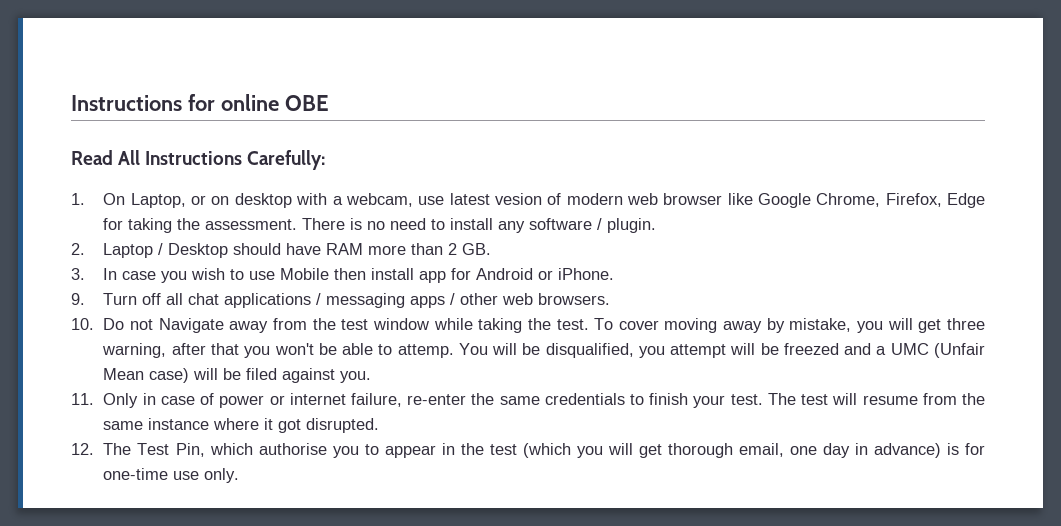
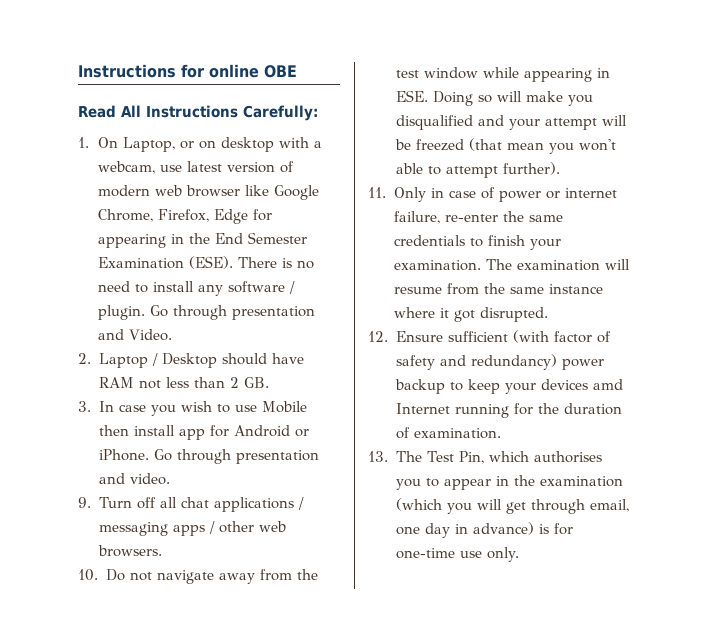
- 1. On Laptop, or on desktop with a webcam, use latest vesion of modern web browser like Google Chrome, Firefox, Edge for taking the assessment.
+ 1. On Laptop, or on desktop with a webcam, use latest version of modern web browser like Google Chrome, Firefox, Edge for appearing in the End Semester Examination (ESE).
+ Go through presentation and Video.
- 2. Laptop / Desktop should have RAM more than 2 GB.
+ 2. Laptop / Desktop should have RAM not less than 2 GB.
+ Go through presentation and video.
- 10. Do not Navigate away from the test window while taking the test. To cover moving away by mistake, you will get three warning, after that you won't be able to attemp. You will be disqualified, you attempt will be freezed and a UMC (Unfair Mean case) will be filed against you.
+ 10. Do not navigate away from the test window while appearing in ESE. Doing so will make you disqualified and your attempt will be freezed (that mean you won't able to attempt further).
- 11. Only in case of power or internet failure, re-enter the same credentials to finish your test. The test will resume from the same instance where it got disrupted.
+ 11. Only in case of power or internet failure, re-enter the same credentials to finish your examination. The examination will resume from the same instance where it got disrupted.
- 12. The Test Pin, which authorise you to appear in the test (which you will get thorough email, one day in advance) is for one-time use only.
+ 12. Ensure sufficient (with factor of safety and redundancy) power backup to keep your devices amd Internet running for the duration of examination.
+ 13. The Test Pin, which authorises you to appear in the examination (which you will get through email, one day in advance) is for one-time use only.

